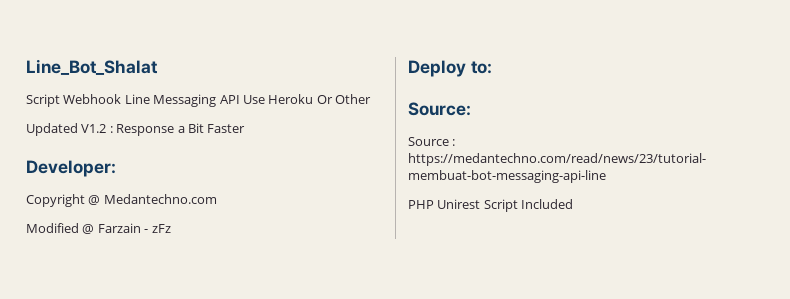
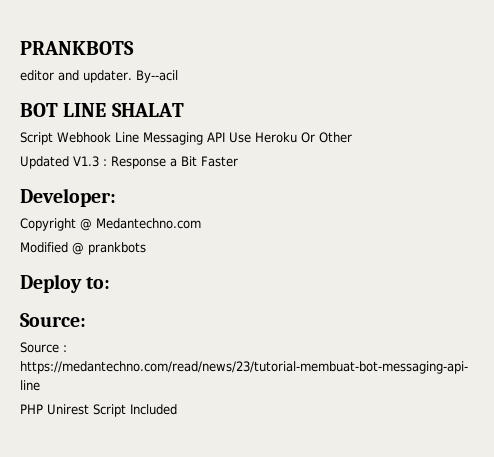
- Line_Bot_Shalat
+ PRANKBOTS
+ editor and updater. By--acil
+ BOT LINE SHALAT
- Updated V1.2 : Response a Bit Faster
+ Updated V1.3 : Response a Bit Faster
- Modified @ Farzain - zFz
+ Modified @ prankbots

